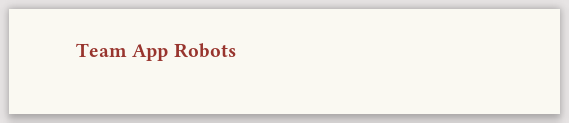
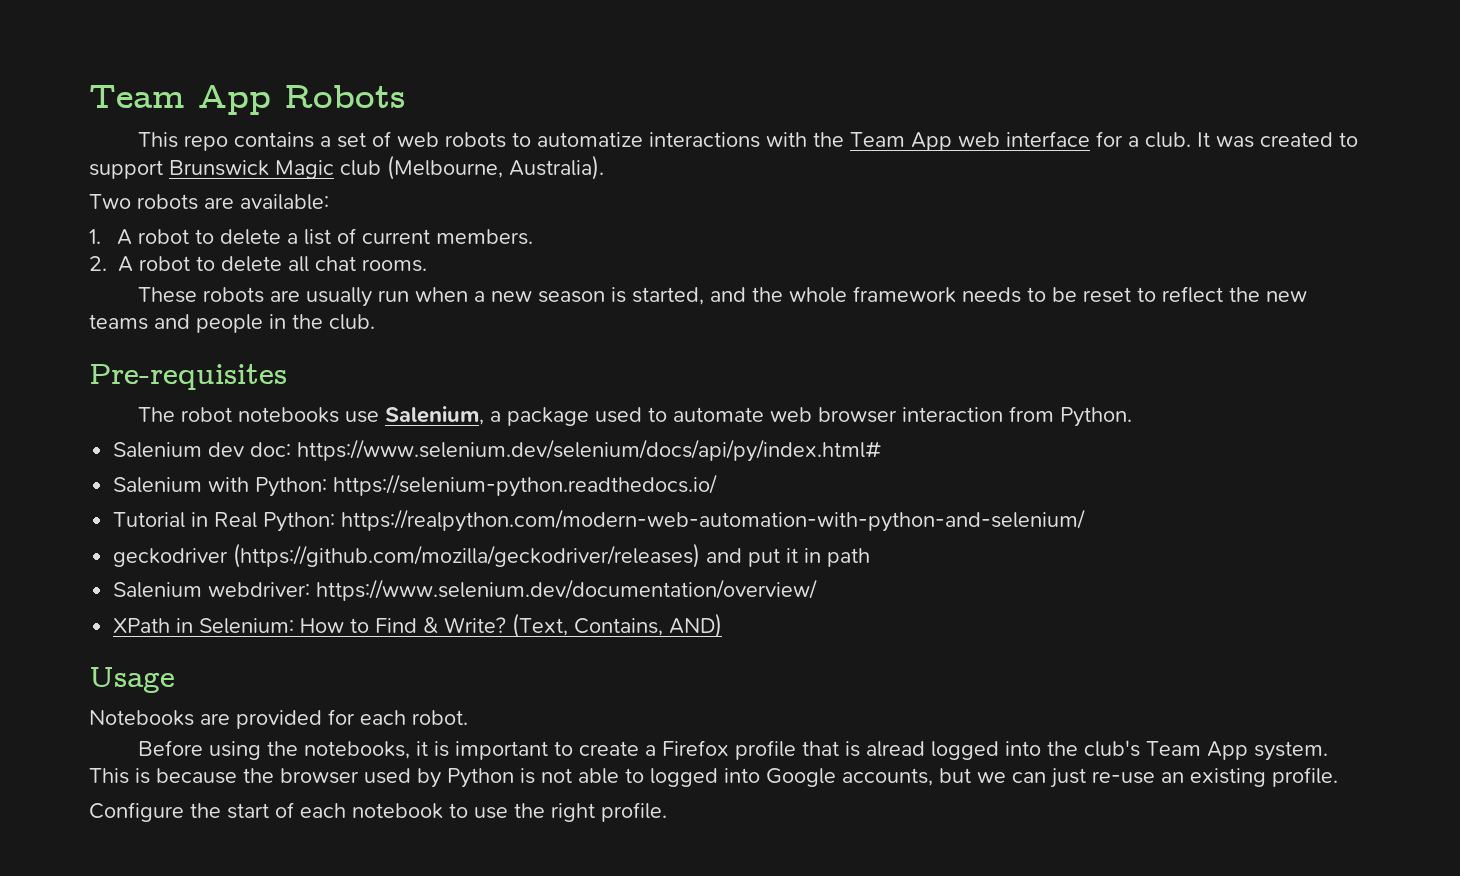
+ This repo contains a set of web robots to automatize interactions with the Team App web interface for a club. It was created to support Brunswick Magic club (Melbourne, Australia).
+ Two robots are available:
+ 1. A robot to delete a list of current members.
+ 2. A robot to delete all chat rooms.
+ These robots are usually run when a new season is started, and the whole framework needs to be reset to reflect the new teams and people in the club.
+ Pre-requisites
+ The robot notebooks use Salenium, a package used to automate web browser interaction from Python.
+ Salenium dev doc: https://www.selenium.dev/selenium/docs/api/py/index.html#
+ Salenium with Python: https://selenium-python.readthedocs.io/
+ Tutorial in Real Python: https://realpython.com/modern-web-automation-with-python-and-selenium/
+ geckodriver (https://github.com/mozilla/geckodriver/releases) and put it in path
+ Salenium webdriver: https://www.selenium.dev/documentation/overview/
+ XPath in Selenium: How to Find & Write? (Text, Contains, AND)
+ Usage
+ Notebooks are provided for each robot.
+ Before using the notebooks, it is important to create a Firefox profile that is alread logged into the club's Team App system. This is because the browser used by Python is not able to logged into Google accounts, but we can just re-use an existing profile.
+ Configure the start of each notebook to use the right profile.

